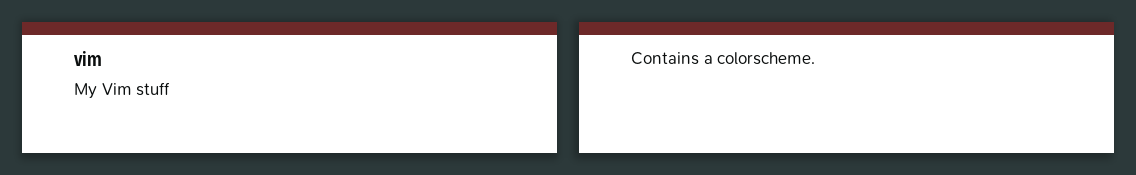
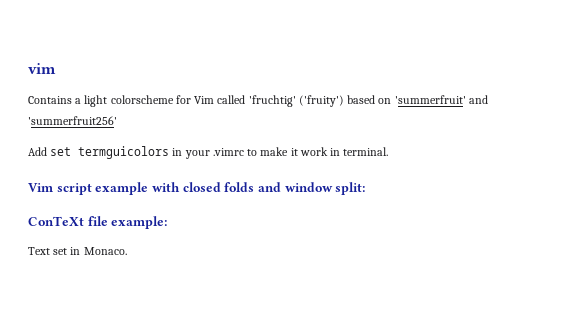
- My Vim stuff
- Contains a colorscheme.
+ Contains a light colorscheme for Vim called 'fruchtig' ('fruity') based on 'summerfruit' and 'summerfruit256'
+ Add set termguicolors in your .vimrc to make it work in terminal.
+ Vim script example with closed folds and window split:
+ ConTeXt file example:
+ Text set in Monaco.

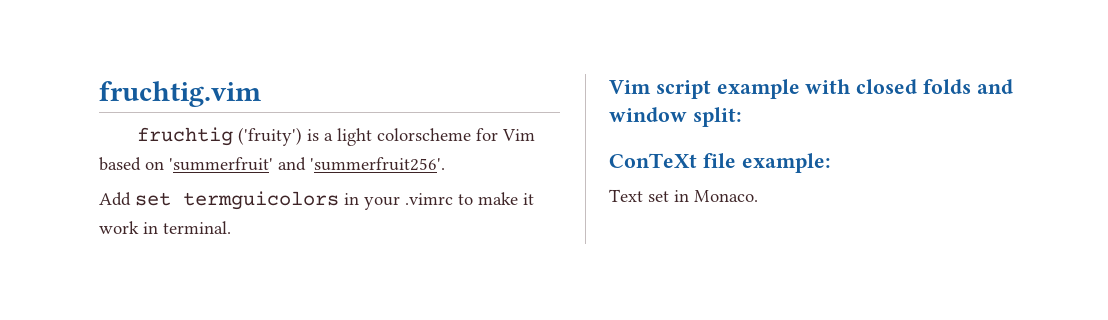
- vim
- Contains a light colorscheme for Vim called 'fruchtig' ('fruity') based on 'summerfruit' and 'summerfruit256'
+ fruchtig.vim
+ fruchtig ('fruity') is a light colorscheme for Vim based on 'summerfruit' and 'summerfruit256'.

